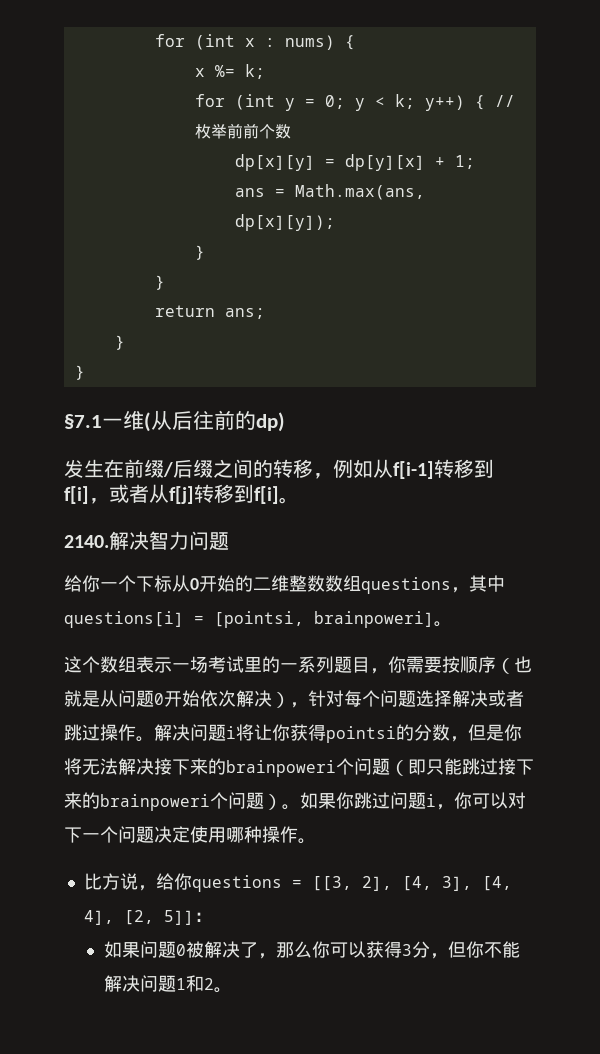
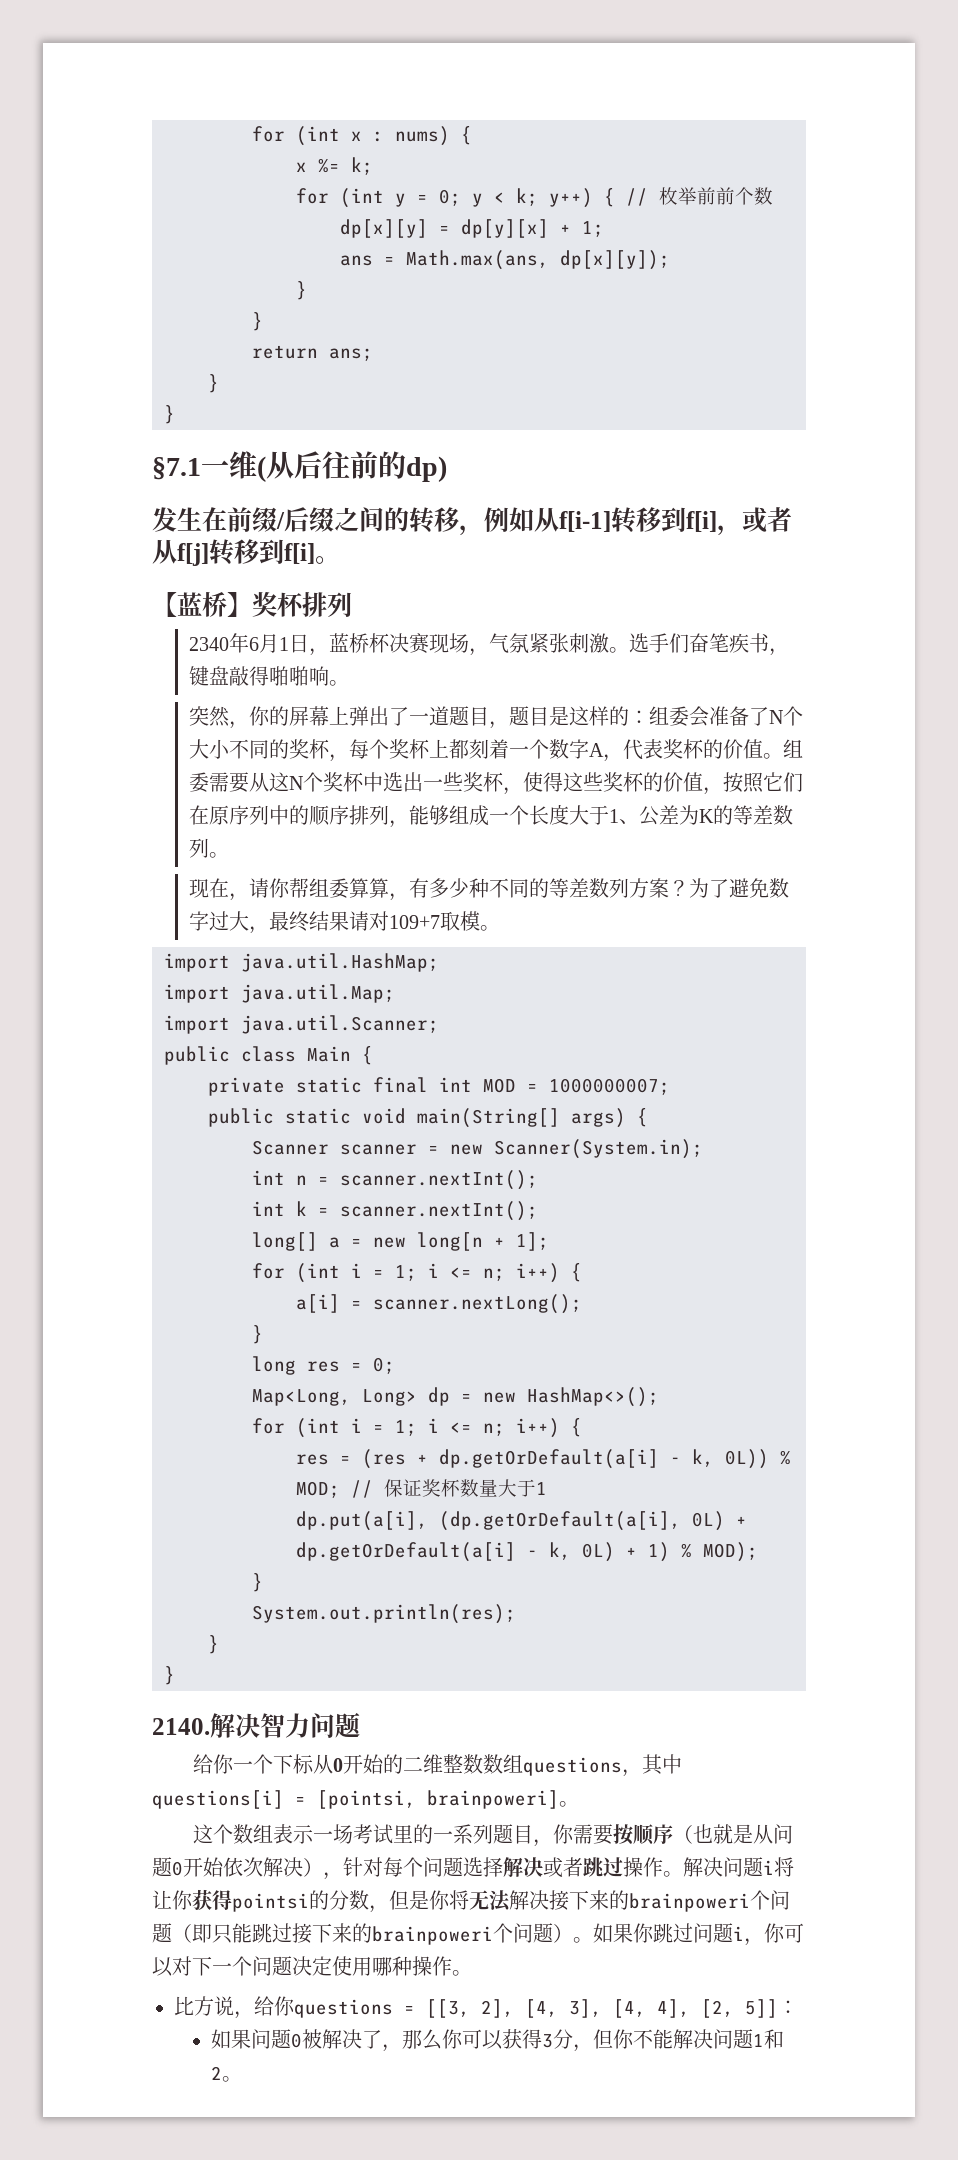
+ 【蓝桥】奖杯排列
+ 2340年6月1日，蓝桥杯决赛现场，气氛紧张刺激。选手们奋笔疾书，键盘敲得啪啪响。
+ 突然，你的屏幕上弹出了一道题目，题目是这样的：组委会准备了N个大小不同的奖杯，每个奖杯上都刻着一个数字A，代表奖杯的价值。组委需要从这N个奖杯中选出一些奖杯，使得这些奖杯的价值，按照它们在原序列中的顺序排列，能够组成一个长度大于1、公差为K的等差数列。
+ 现在，请你帮组委算算，有多少种不同的等差数列方案？为了避免数字过大，最终结果请对109+7取模。
+ import java.util.HashMap;
+ import java.util.Map;
+ import java.util.Scanner;
+ public class Main {
+ private static final int MOD = 1000000007;
+ public static void main(String[] args) {
+ Scanner scanner = new Scanner(System.in);
+ int n = scanner.nextInt();
+ int k = scanner.nextInt();
+ long[] a = new long[n + 1];
+ for (int i = 1; i <= n; i++) {
+ a[i] = scanner.nextLong();
+ }
+ long res = 0;
+ Map<Long, Long> dp = new HashMap<>();
+ for (int i = 1; i <= n; i++) {
+ res = (res + dp.getOrDefault(a[i] - k, 0L)) % MOD; // 保证奖杯数量大于1
+ dp.put(a[i], (dp.getOrDefault(a[i], 0L) + dp.getOrDefault(a[i] - k, 0L) + 1) % MOD);
+ }
+ System.out.println(res);
+ }
+ }

